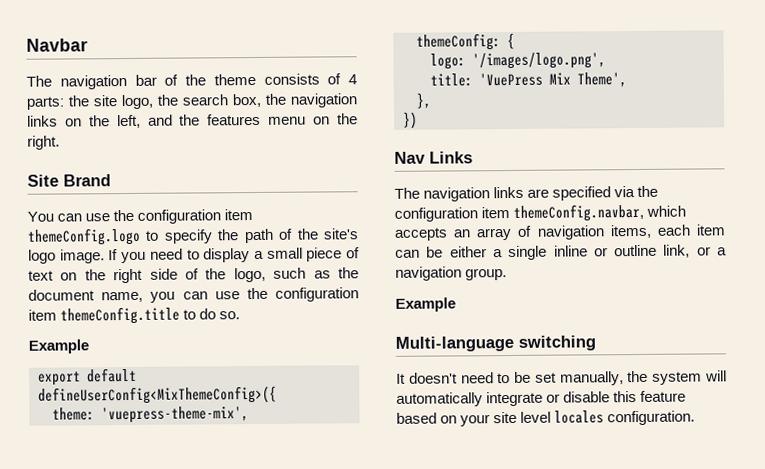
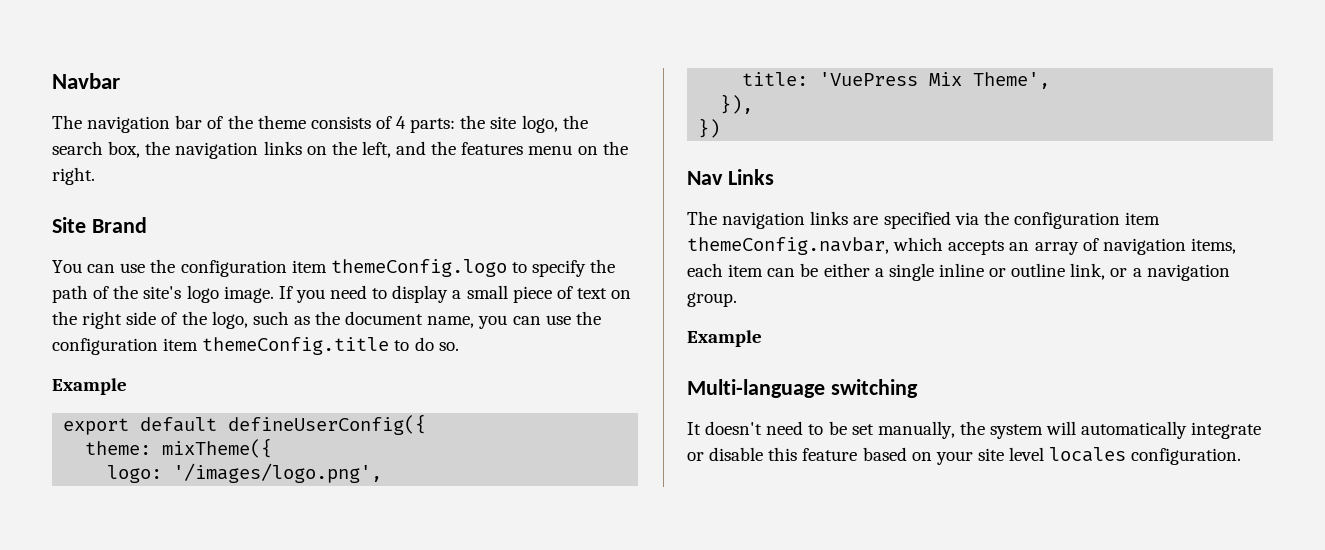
- export default defineUserConfig<MixThemeConfig>({
+ export default defineUserConfig({
- theme: 'vuepress-theme-mix',
- themeConfig: {
+ theme: mixTheme({
- },
+ }),

